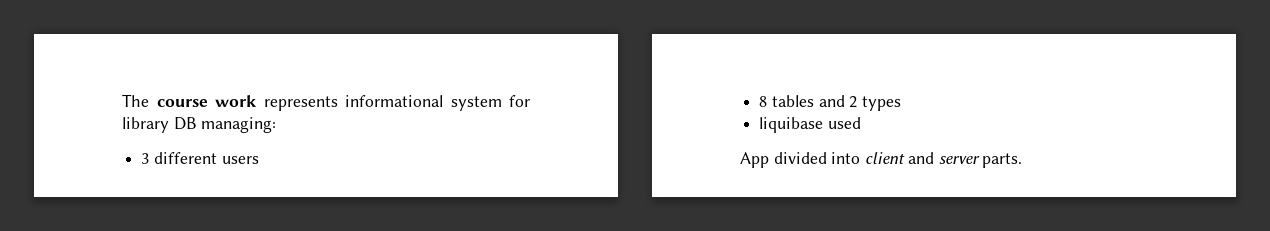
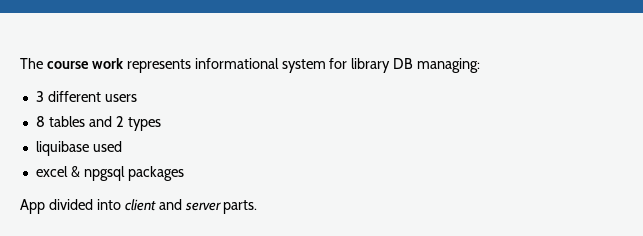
+ excel & npgsql packages

